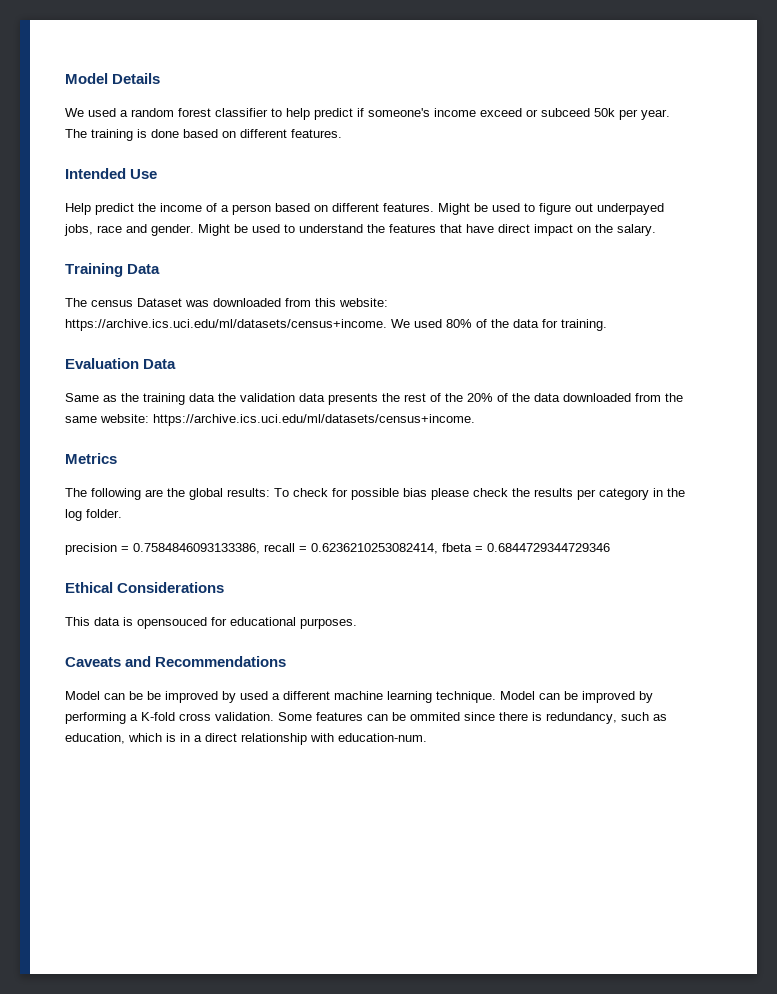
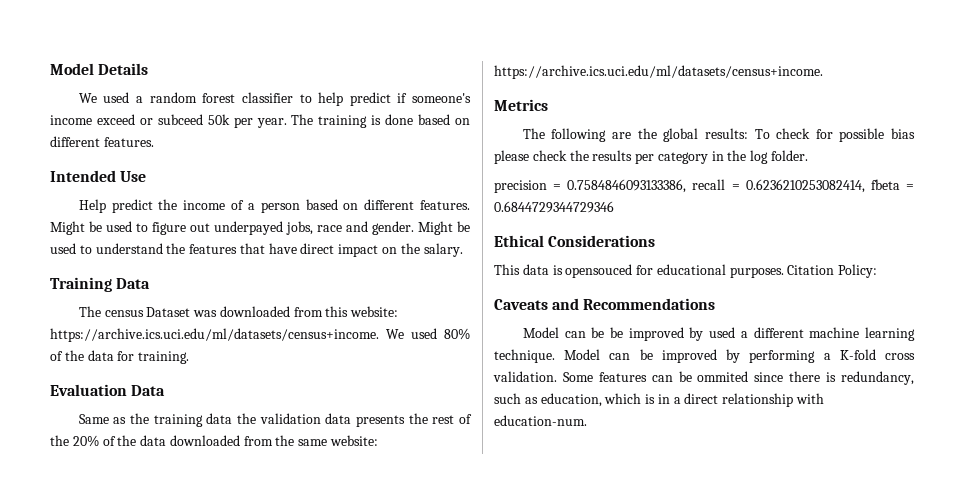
+ Citation Policy:

